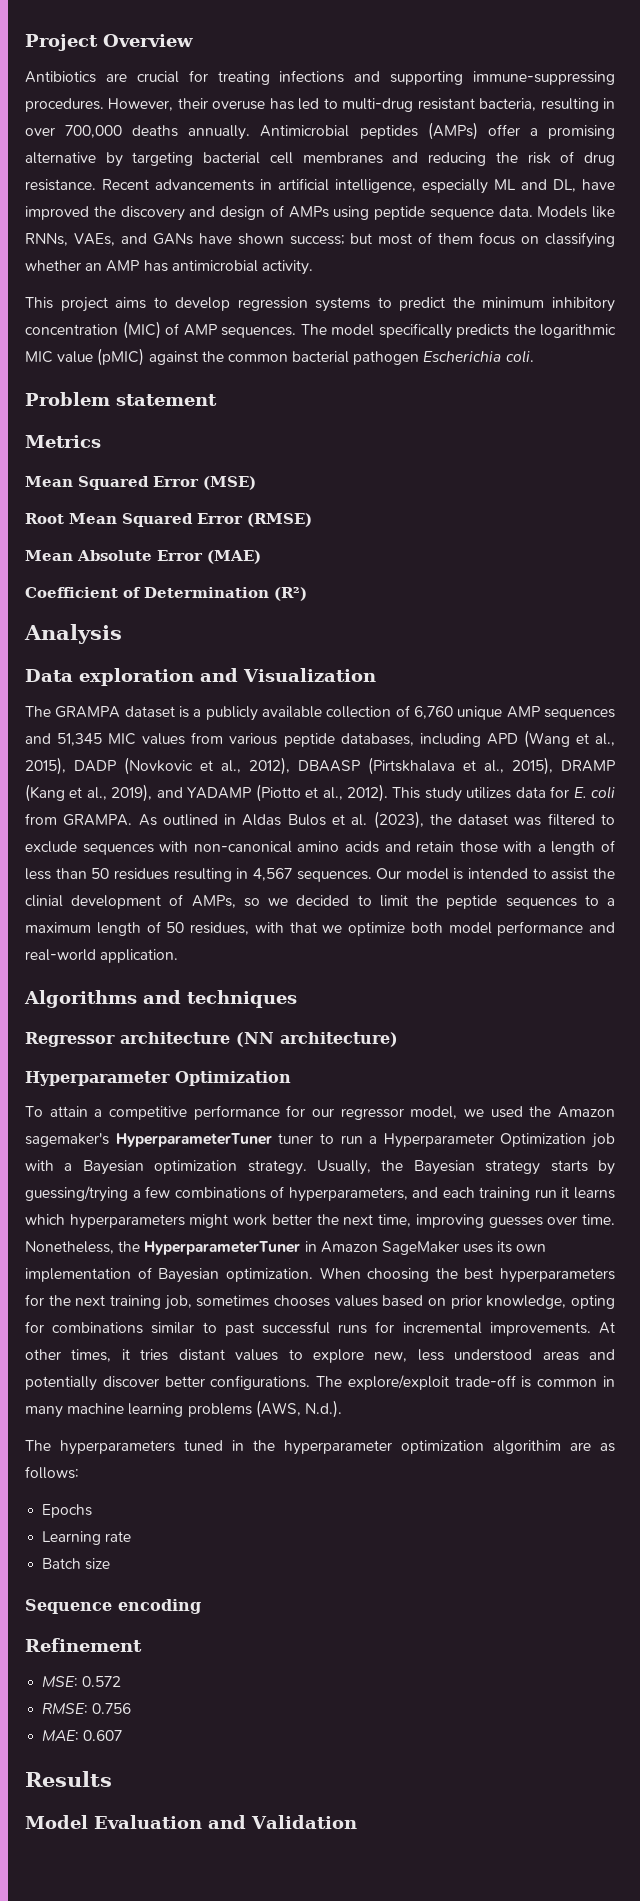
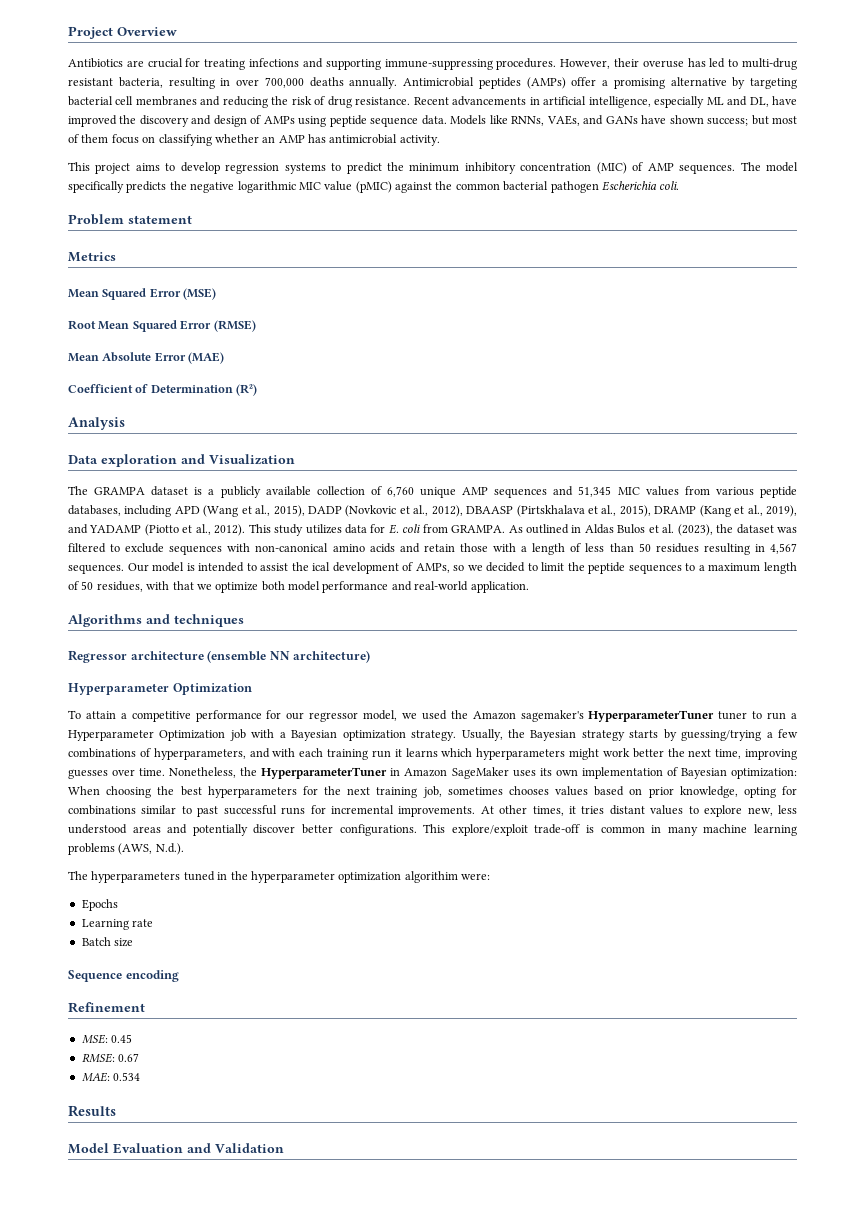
- The model specifically predicts the logarithmic MIC value (pMIC) against the common bacterial pathogen Escherichia coli.
+ The model specifically predicts the negative logarithmic MIC value (pMIC) against the common bacterial pathogen Escherichia coli.
- Our model is intended to assist the clinial development of AMPs, so we decided to limit the peptide sequences to a maximum length of 50 residues, with that we optimize both model performance and real-world application.
+ Our model is intended to assist the ical development of AMPs, so we decided to limit the peptide sequences to a maximum length of 50 residues, with that we optimize both model performance and real-world application.
- Regressor architecture (NN architecture)
+ Regressor architecture (ensemble NN architecture)
- Usually, the Bayesian strategy starts by guessing/trying a few combinations of hyperparameters, and each training run it learns which hyperparameters might work better the next time, improving guesses over time.
+ Usually, the Bayesian strategy starts by guessing/trying a few combinations of hyperparameters, and with each training run it learns which hyperparameters might work better the next time, improving guesses over time.
- Nonetheless, the HyperparameterTuner in Amazon SageMaker uses its own implementation of Bayesian optimization. When choosing the best hyperparameters for the next training job, sometimes chooses values based on prior knowledge, opting for combinations similar to past successful runs for incremental improvements.
+ Nonetheless, the HyperparameterTuner in Amazon SageMaker uses its own implementation of Bayesian optimization: When choosing the best hyperparameters for the next training job, sometimes chooses values based on prior knowledge, opting for combinations similar to past successful runs for incremental improvements.
- The explore/exploit trade-off is common in many machine learning problems (AWS, N.d.).
+ This explore/exploit trade-off is common in many machine learning problems (AWS, N.d.).
- The hyperparameters tuned in the hyperparameter optimization algorithim are as follows:
+ The hyperparameters tuned in the hyperparameter optimization algorithim were:
- MSE: 0.572
+ MSE: 0.45
- RMSE: 0.756
+ RMSE: 0.67
- MAE: 0.607
+ MAE: 0.534

